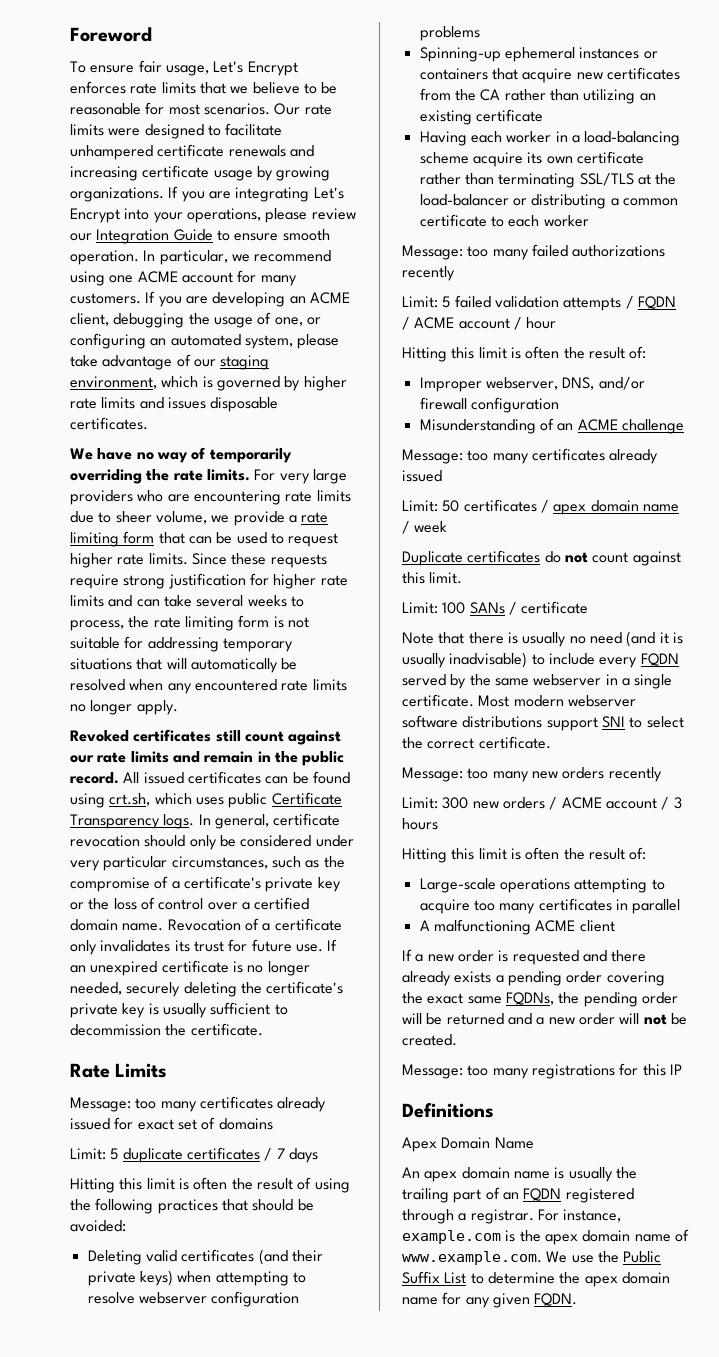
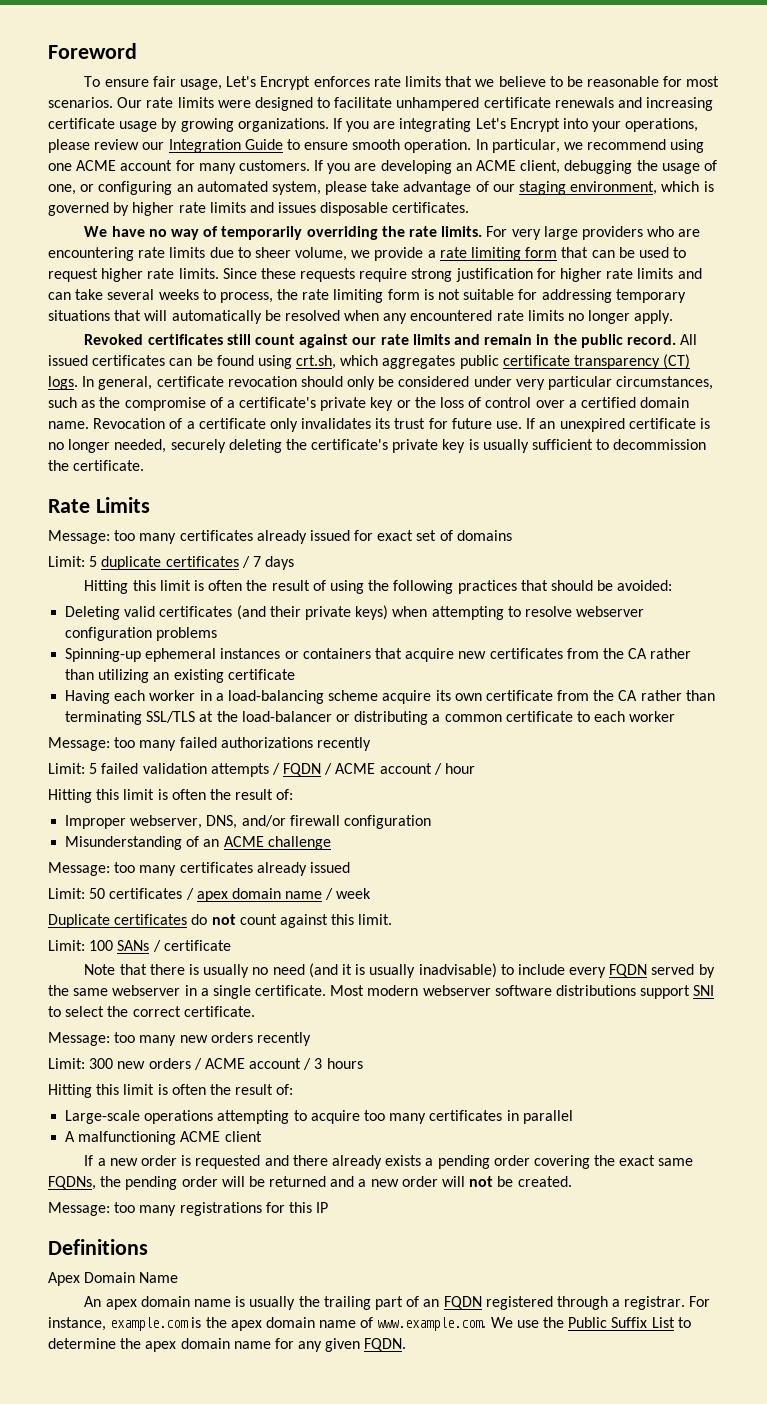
- All issued certificates can be found using crt.sh, which uses public Certificate Transparency logs.
+ All issued certificates can be found using crt.sh, which aggregates public certificate transparency (CT) logs.
- Having each worker in a load-balancing scheme acquire its own certificate rather than terminating SSL/TLS at the load-balancer or distributing a common certificate to each worker
+ Having each worker in a load-balancing scheme acquire its own certificate from the CA rather than terminating SSL/TLS at the load-balancer or distributing a common certificate to each worker

